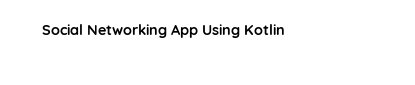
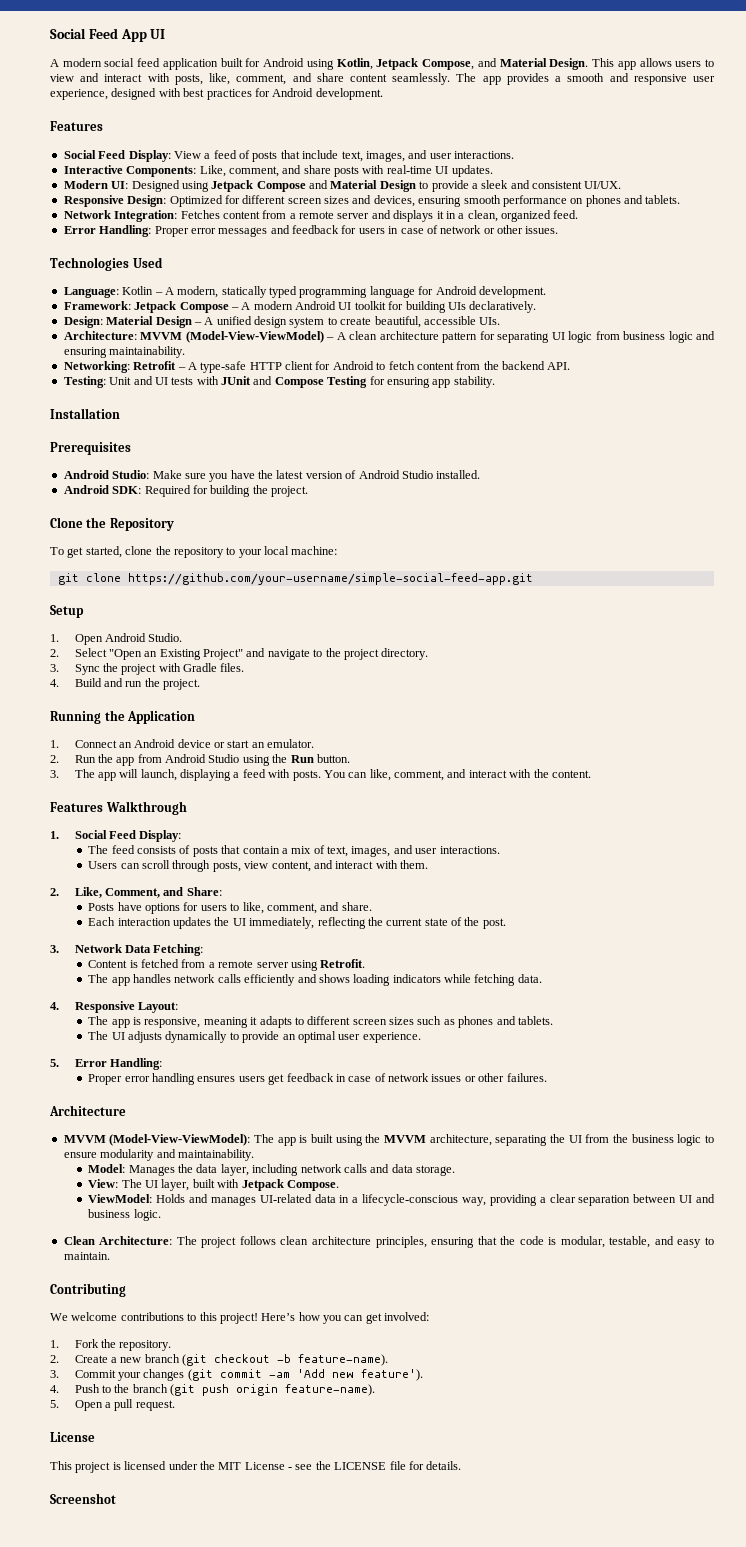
- Social Networking App Using Kotlin
+ Social Feed App UI
+ A modern social feed application built for Android using Kotlin, Jetpack Compose, and Material Design. This app allows users to view and interact with posts, like, comment, and share content seamlessly. The app provides a smooth and responsive user experience, designed with best practices for Android development.
+ Features
+ Social Feed Display: View a feed of posts that include text, images, and user interactions.
+ Interactive Components: Like, comment, and share posts with real-time UI updates.
+ Modern UI: Designed using Jetpack Compose and Material Design to provide a sleek and consistent UI/UX.
+ Responsive Design: Optimized for different screen sizes and devices, ensuring smooth performance on phones and tablets.
+ Network Integration: Fetches content from a remote server and displays it in a clean, organized feed.
+ Error Handling: Proper error messages and feedback for users in case of network or other issues.
+ Technologies Used
+ Language: Kotlin – A modern, statically typed programming language for Android development.
+ Framework: Jetpack Compose – A modern Android UI toolkit for building UIs declaratively.
+ Design: Material Design – A unified design system to create beautiful, accessible UIs.
+ Architecture: MVVM (Model-View-ViewModel) – A clean architecture pattern for separating UI logic from business logic and ensuring maintainability.
+ Networking: Retrofit – A type-safe HTTP client for Android to fetch content from the backend API.
+ Testing: Unit and UI tests with JUnit and Compose Testing for ensuring app stability.
+ Installation
+ Prerequisites
+ Android Studio: Make sure you have the latest version of Android Studio installed.
+ Android SDK: Required for building the project.
+ Clone the Repository
+ To get started, clone the repository to your local machine:
+ git clone https://github.com/your-username/simple-social-feed-app.git
+ Setup
+ 1. Open Android Studio.
+ 2. Select "Open an Existing Project" and navigate to the project directory.
+ 3. Sync the project with Gradle files.
+ 4. Build and run the project.
+ Running the Application
+ 1. Connect an Android device or start an emulator.
+ 2. Run the app from Android Studio using the Run button.
+ 3. The app will launch, displaying a feed with posts. You can like, comment, and interact with the content.
+ Features Walkthrough
+ 1. Social Feed Display:
+ The feed consists of posts that contain a mix of text, images, and user interactions.
+ Users can scroll through posts, view content, and interact with them.
+ 2. Like, Comment, and Share:
+ Posts have options for users to like, comment, and share.
+ Each interaction updates the UI immediately, reflecting the current state of the post.
+ 3. Network Data Fetching:
+ Content is fetched from a remote server using Retrofit.
+ The app handles network calls efficiently and shows loading indicators while fetching data.
+ 4. Responsive Layout:
+ The app is responsive, meaning it adapts to different screen sizes such as phones and tablets.
+ The UI adjusts dynamically to provide an optimal user experience.
+ 5. Error Handling:
+ Proper error handling ensures users get feedback in case of network issues or other failures.
+ Architecture
+ MVVM (Model-View-ViewModel): The app is built using the MVVM architecture, separating the UI from the business logic to ensure modularity and maintainability.
+ Model: Manages the data layer, including network calls and data storage.
+ View: The UI layer, built with Jetpack Compose.
+ ViewModel: Holds and manages UI-related data in a lifecycle-conscious way, providing a clear separation between UI and business logic.
+ Clean Architecture: The project follows clean architecture principles, ensuring that the code is modular, testable, and easy to maintain.
+ Contributing
+ We welcome contributions to this project! Here’s how you can get involved:
+ 1. Fork the repository.
+ 2. Create a new branch (git checkout -b feature-name).
+ 3. Commit your changes (git commit -am 'Add new feature').
+ 4. Push to the branch (git push origin feature-name).
+ 5. Open a pull request.
+ License
+ This project is licensed under the MIT License - see the LICENSE file for details.
+ Screenshot

